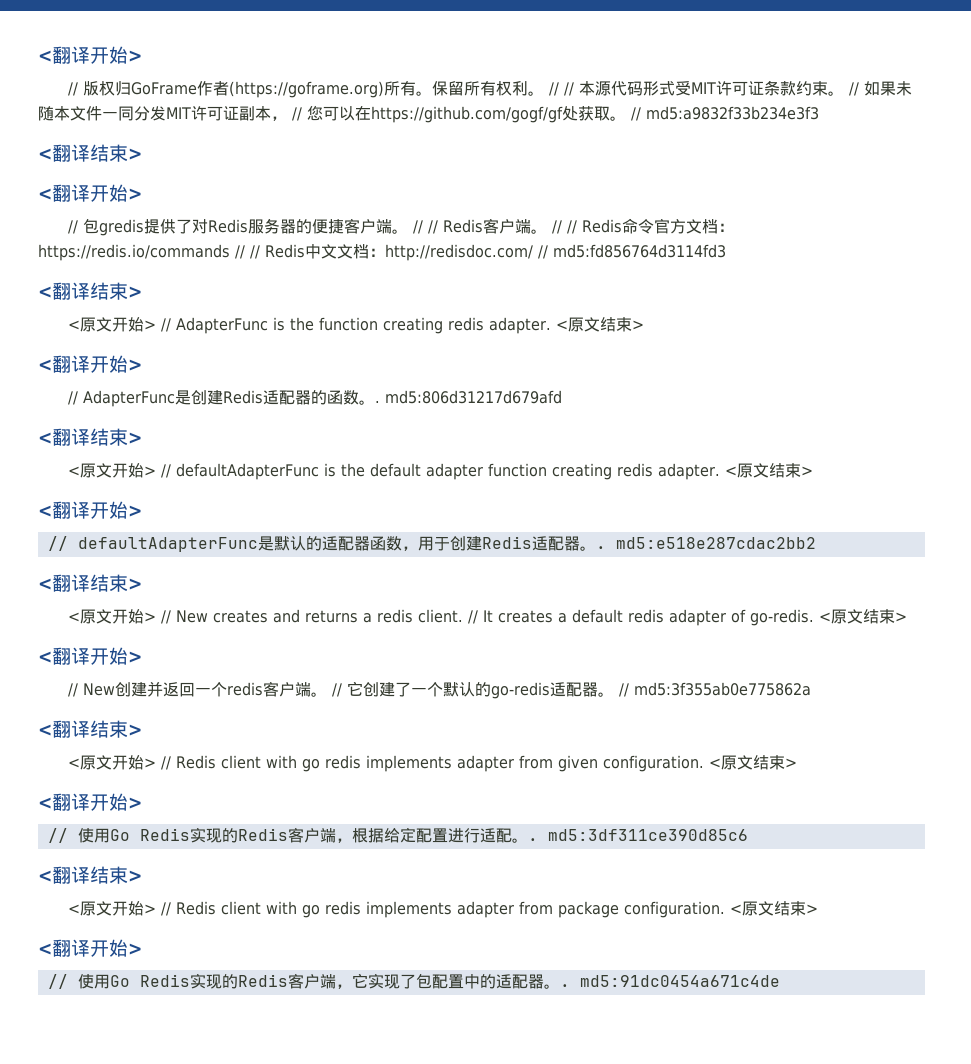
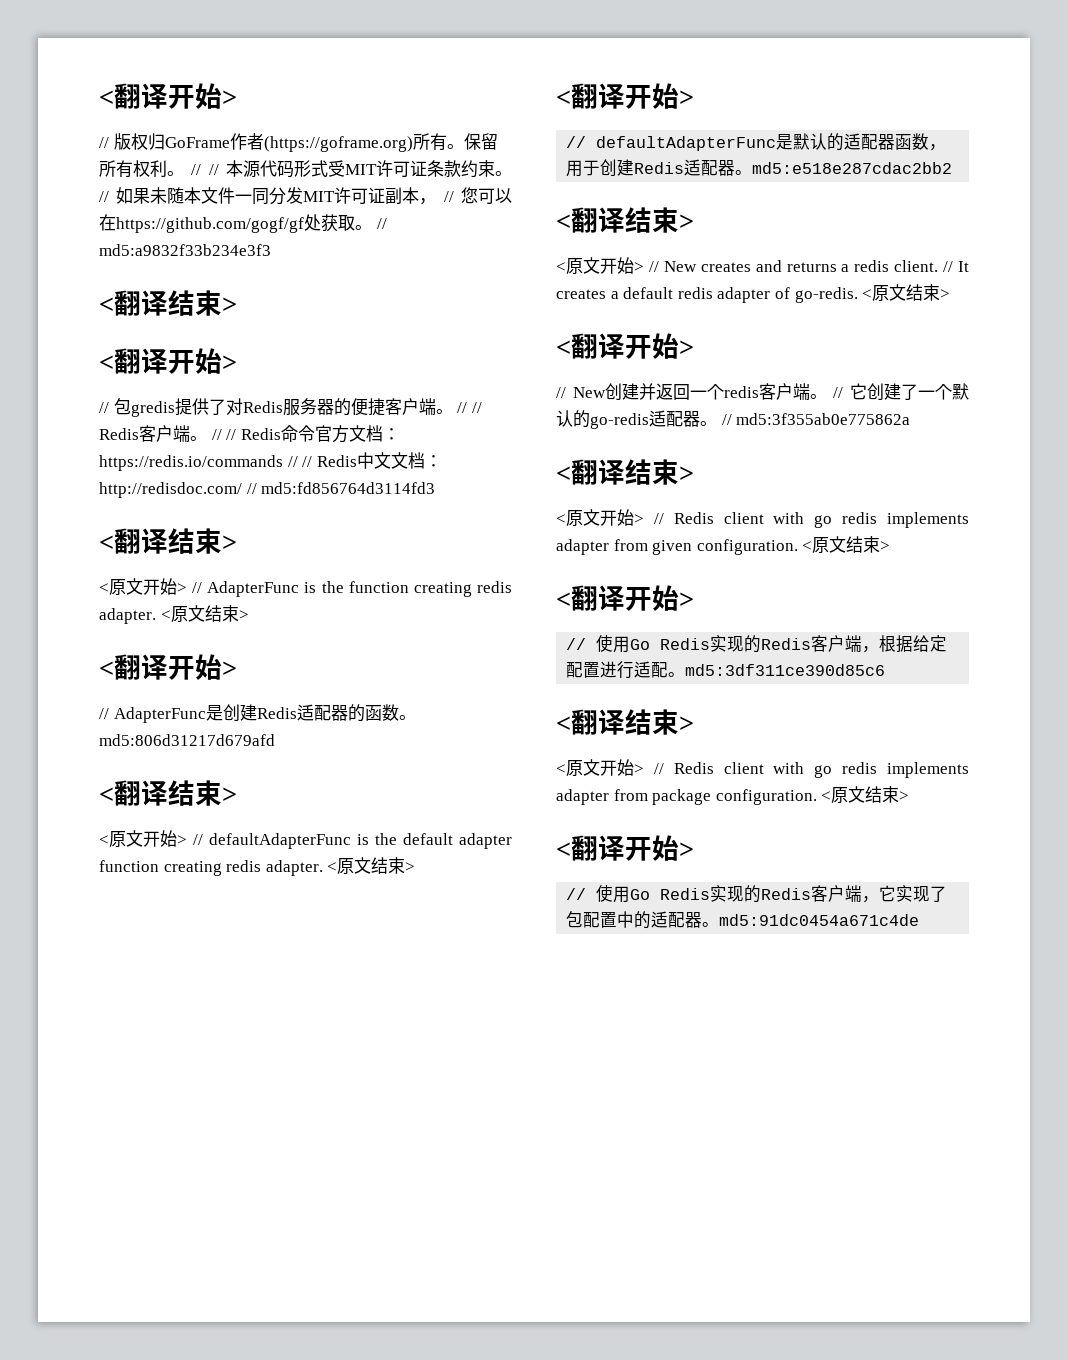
- // AdapterFunc是创建Redis适配器的函数。. md5:806d31217d679afd
+ // AdapterFunc是创建Redis适配器的函数。md5:806d31217d679afd
- // defaultAdapterFunc是默认的适配器函数，用于创建Redis适配器。. md5:e518e287cdac2bb2
+ // defaultAdapterFunc是默认的适配器函数，用于创建Redis适配器。md5:e518e287cdac2bb2
- // 使用Go Redis实现的Redis客户端，根据给定配置进行适配。. md5:3df311ce390d85c6
+ // 使用Go Redis实现的Redis客户端，根据给定配置进行适配。md5:3df311ce390d85c6
- // 使用Go Redis实现的Redis客户端，它实现了包配置中的适配器。. md5:91dc0454a671c4de
+ // 使用Go Redis实现的Redis客户端，它实现了包配置中的适配器。md5:91dc0454a671c4de

